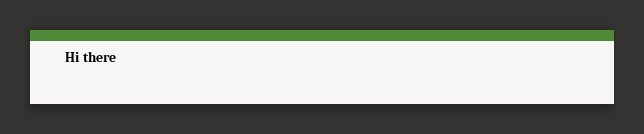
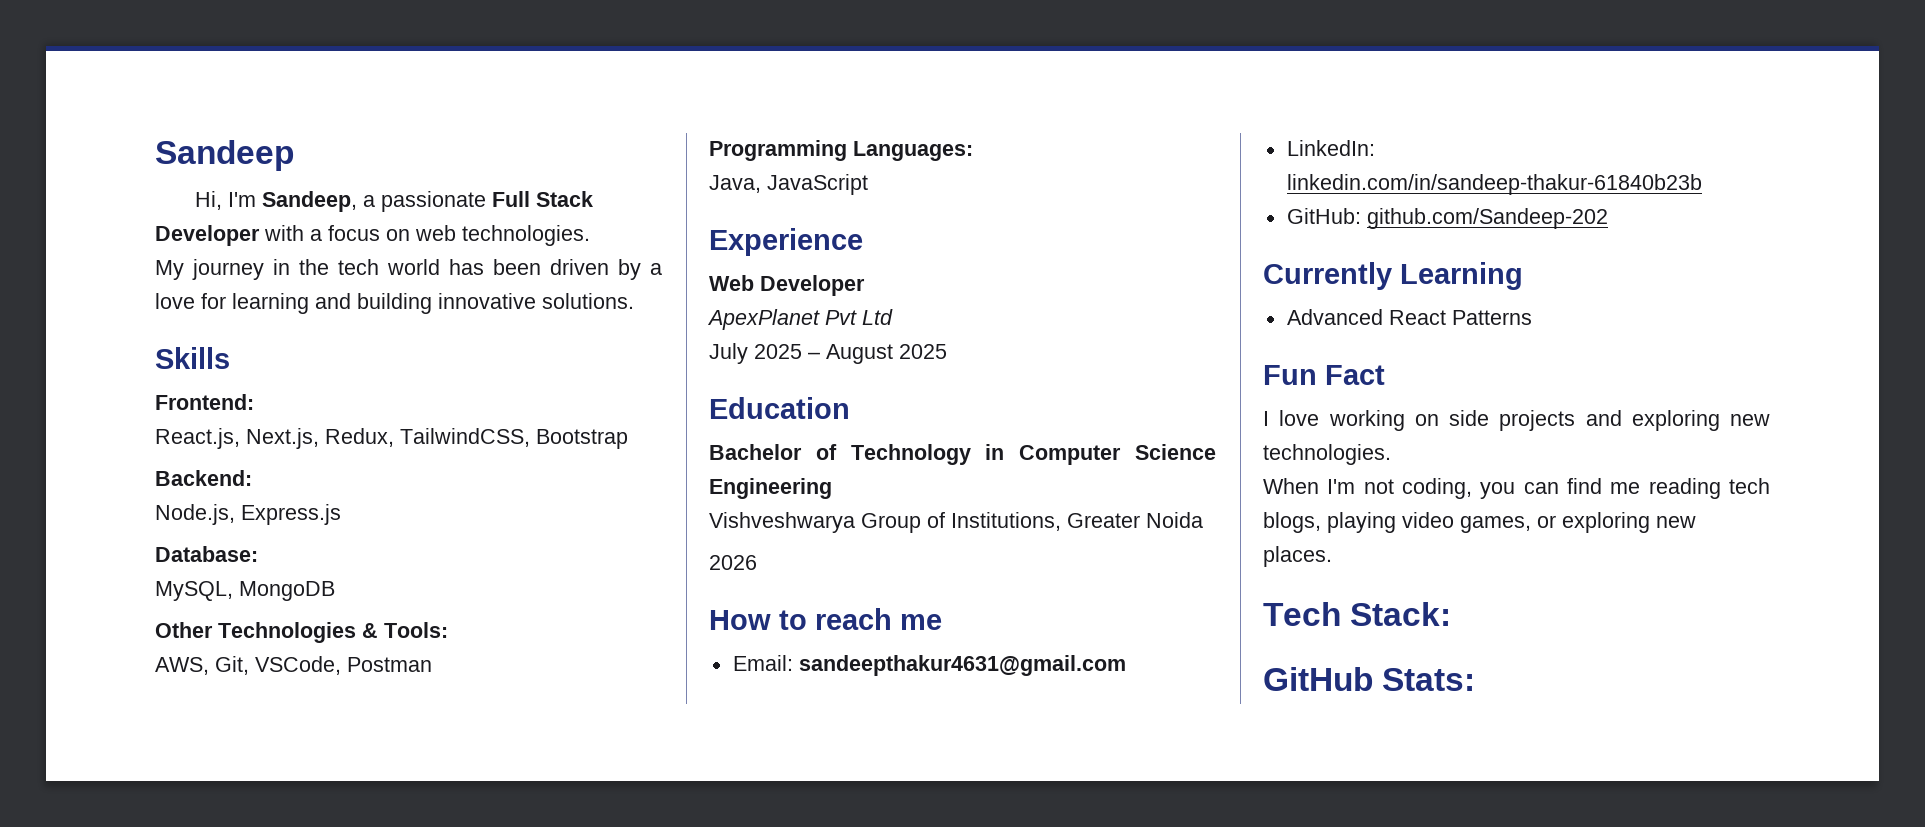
- Hi there
+ Sandeep
+ Hi, I'm Sandeep, a passionate Full Stack Developer with a focus on web technologies.
+ My journey in the tech world has been driven by a love for learning and building innovative solutions.
+ Skills
+ Frontend:
+ React.js, Next.js, Redux, TailwindCSS, Bootstrap
+ Backend:
+ Node.js, Express.js
+ Database:
+ MySQL, MongoDB
+ Other Technologies & Tools:
+ AWS, Git, VSCode, Postman
+ Programming Languages:
+ Java, JavaScript
+ Experience
+ Web Developer
+ ApexPlanet Pvt Ltd
+ July 2025 – August 2025
+ Education
+ Bachelor of Technology in Computer Science Engineering
+ Vishveshwarya Group of Institutions, Greater Noida
+ 2026
+ How to reach me
+ Email: sandeepthakur4631@gmail.com
+ LinkedIn: linkedin.com/in/sandeep-thakur-61840b23b
+ GitHub: github.com/Sandeep-202
+ Currently Learning
+ Advanced React Patterns
+ Fun Fact
+ I love working on side projects and exploring new technologies.
+ When I'm not coding, you can find me reading tech blogs, playing video games, or exploring new places.
+ Tech Stack:
+ GitHub Stats:

